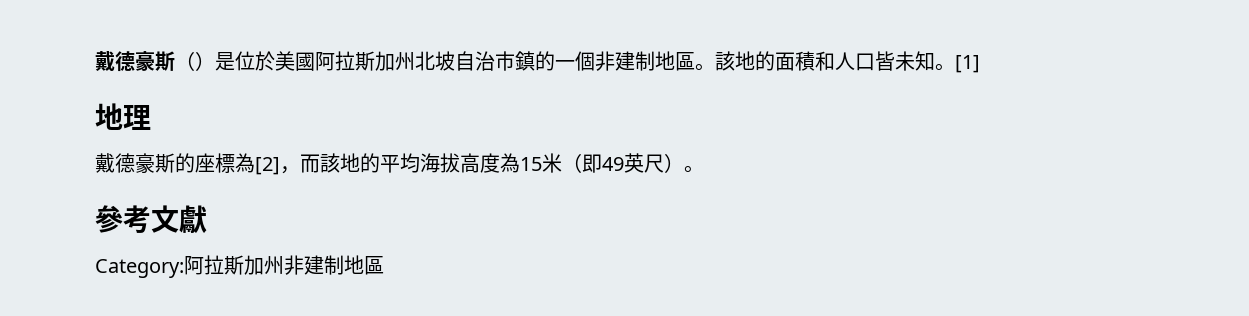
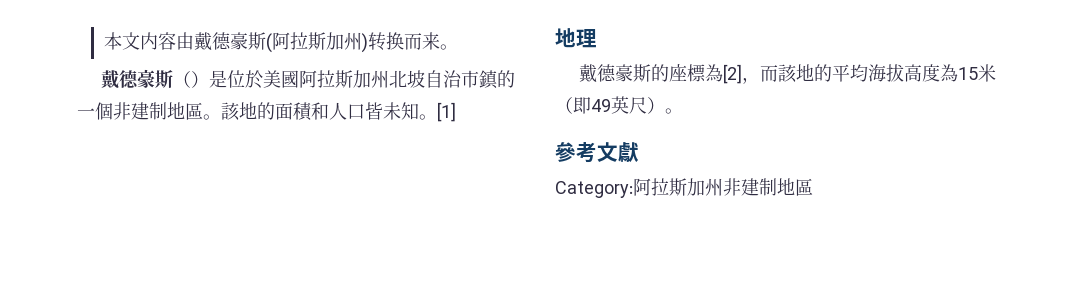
+ 本文内容由戴德豪斯(阿拉斯加州)转换而来。

